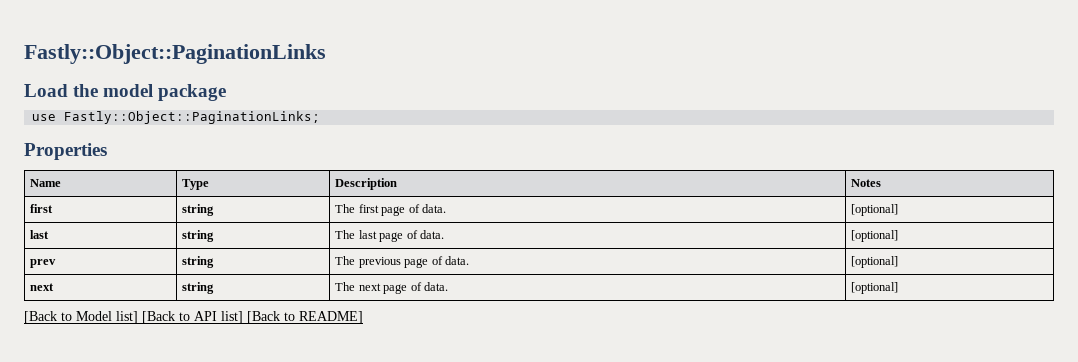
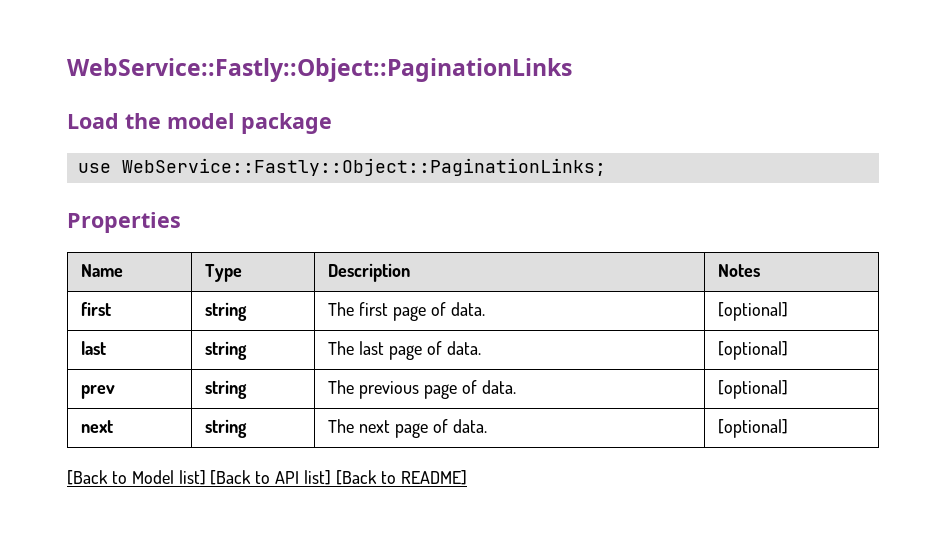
- Fastly::Object::PaginationLinks
+ WebService::Fastly::Object::PaginationLinks
- use Fastly::Object::PaginationLinks;
+ use WebService::Fastly::Object::PaginationLinks;

